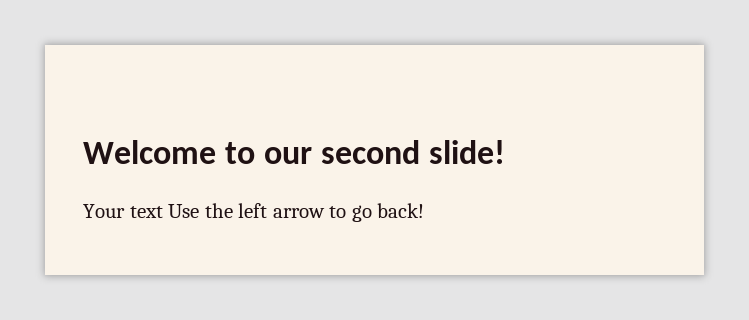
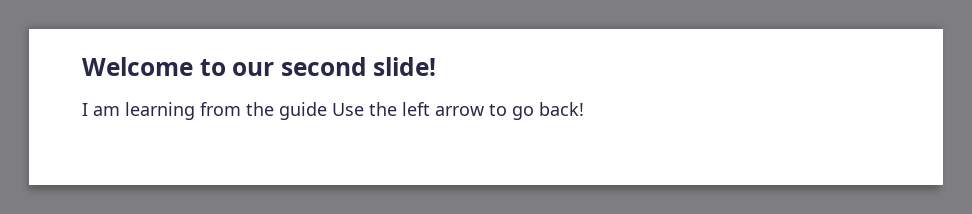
- Your text Use the left arrow to go back!
+ I am learning from the guide Use the left arrow to go back!

